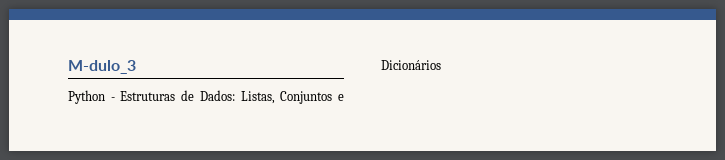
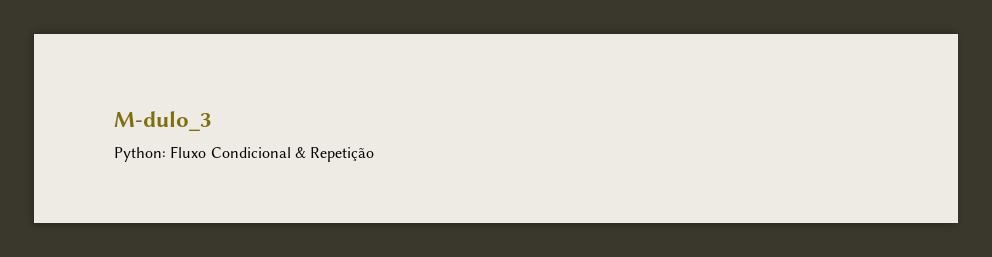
- Python - Estruturas de Dados: Listas, Conjuntos e Dicionários
+ Python: Fluxo Condicional & Repetição

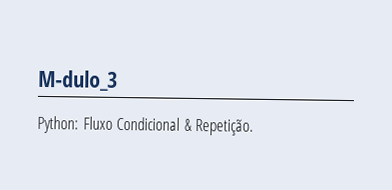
- Python: Fluxo Condicional & Repetição
+ Python: Fluxo Condicional & Repetição.

